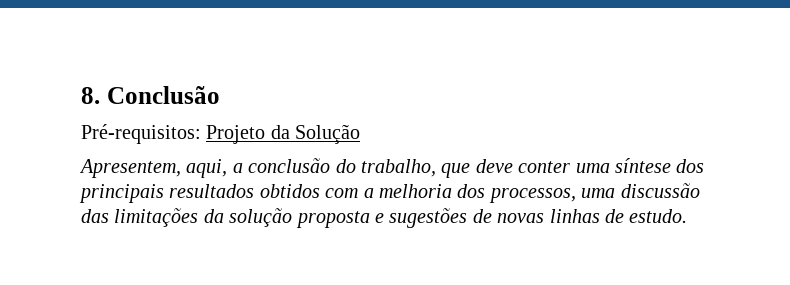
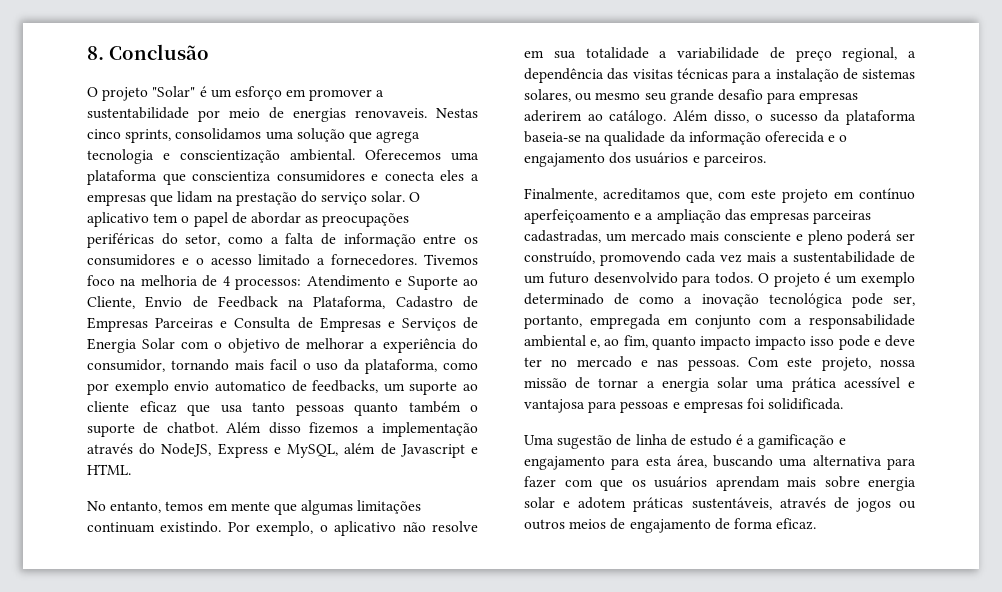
- Pré-requisitos: Projeto da Solução
- Apresentem, aqui, a conclusão do trabalho, que deve conter uma síntese dos principais resultados obtidos com a melhoria dos processos, uma discussão das limitações da solução proposta e sugestões de novas linhas de estudo.
+ O projeto "Solar" é um esforço em promover a sustentabilidade por meio de energias renovaveis. Nestas cinco sprints, consolidamos uma solução que agrega tecnologia e conscientização ambiental. Oferecemos uma plataforma que conscientiza consumidores e conecta eles a empresas que lidam na prestação do serviço solar. O aplicativo tem o papel de abordar as preocupações periféricas do setor, como a falta de informação entre os consumidores e o acesso limitado a fornecedores. Tivemos foco na melhoria de 4 processos: Atendimento e Suporte ao Cliente, Envio de Feedback na Plataforma, Cadastro de Empresas Parceiras e Consulta de Empresas e Serviços de Energia Solar com o objetivo de melhorar a experiência do consumidor, tornando mais facil o uso da plataforma, como por exemplo envio automatico de feedbacks, um suporte ao cliente eficaz que usa tanto pessoas quanto também o suporte de chatbot. Além disso fizemos a implementação através do NodeJS, Express e MySQL, além de Javascript e HTML.
+ No entanto, temos em mente que algumas limitações continuam existindo. Por exemplo, o aplicativo não resolve em sua totalidade a variabilidade de preço regional, a dependência das visitas técnicas para a instalação de sistemas solares, ou mesmo seu grande desafio para empresas aderirem ao catálogo. Além disso, o sucesso da plataforma baseia-se na qualidade da informação oferecida e o engajamento dos usuários e parceiros.
+ Finalmente, acreditamos que, com este projeto em contínuo aperfeiçoamento e a ampliação das empresas parceiras cadastradas, um mercado mais consciente e pleno poderá ser construído, promovendo cada vez mais a sustentabilidade de um futuro desenvolvido para todos. O projeto é um exemplo determinado de como a inovação tecnológica pode ser, portanto, empregada em conjunto com a responsabilidade ambiental e, ao fim, quanto impacto impacto isso pode e deve ter no mercado e nas pessoas. Com este projeto, nossa missão de tornar a energia solar uma prática acessível e vantajosa para pessoas e empresas foi solidificada.
+ Uma sugestão de linha de estudo é a gamificação e engajamento para esta área, buscando uma alternativa para fazer com que os usuários aprendam mais sobre energia solar e adotem práticas sustentáveis, através de jogos ou outros meios de engajamento de forma eficaz.

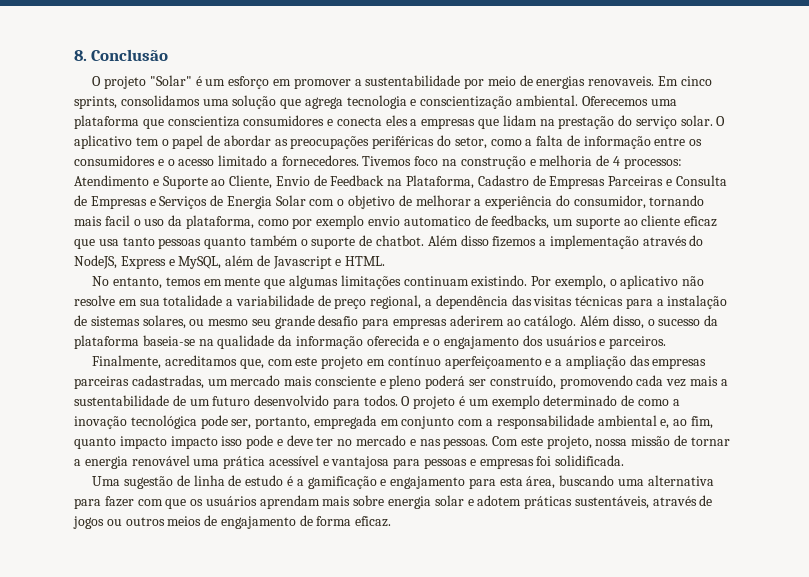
- Nestas cinco sprints, consolidamos uma solução que agrega tecnologia e conscientização ambiental.
+ Em cinco sprints, consolidamos uma solução que agrega tecnologia e conscientização ambiental.
- Tivemos foco na melhoria de 4 processos:
+ Tivemos foco na construção e melhoria de 4 processos:
- Com este projeto, nossa missão de tornar a energia solar uma prática acessível e vantajosa para pessoas e empresas foi solidificada.
+ Com este projeto, nossa missão de tornar a energia renovável uma prática acessível e vantajosa para pessoas e empresas foi solidificada.

